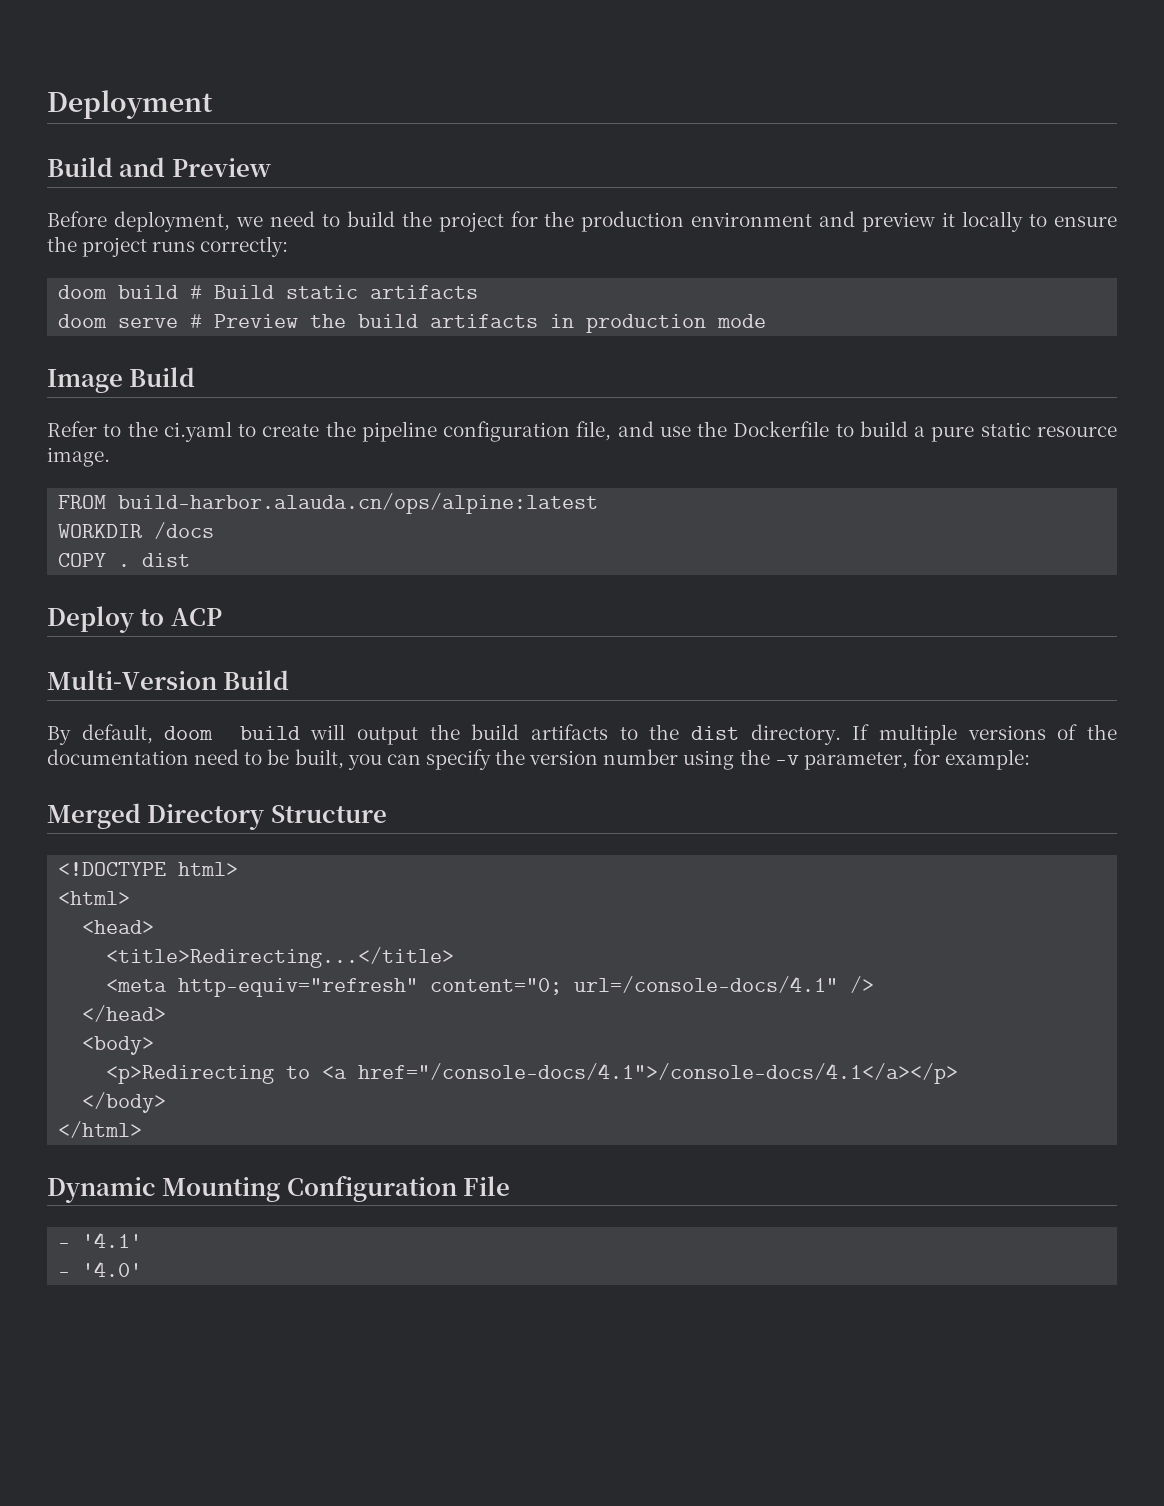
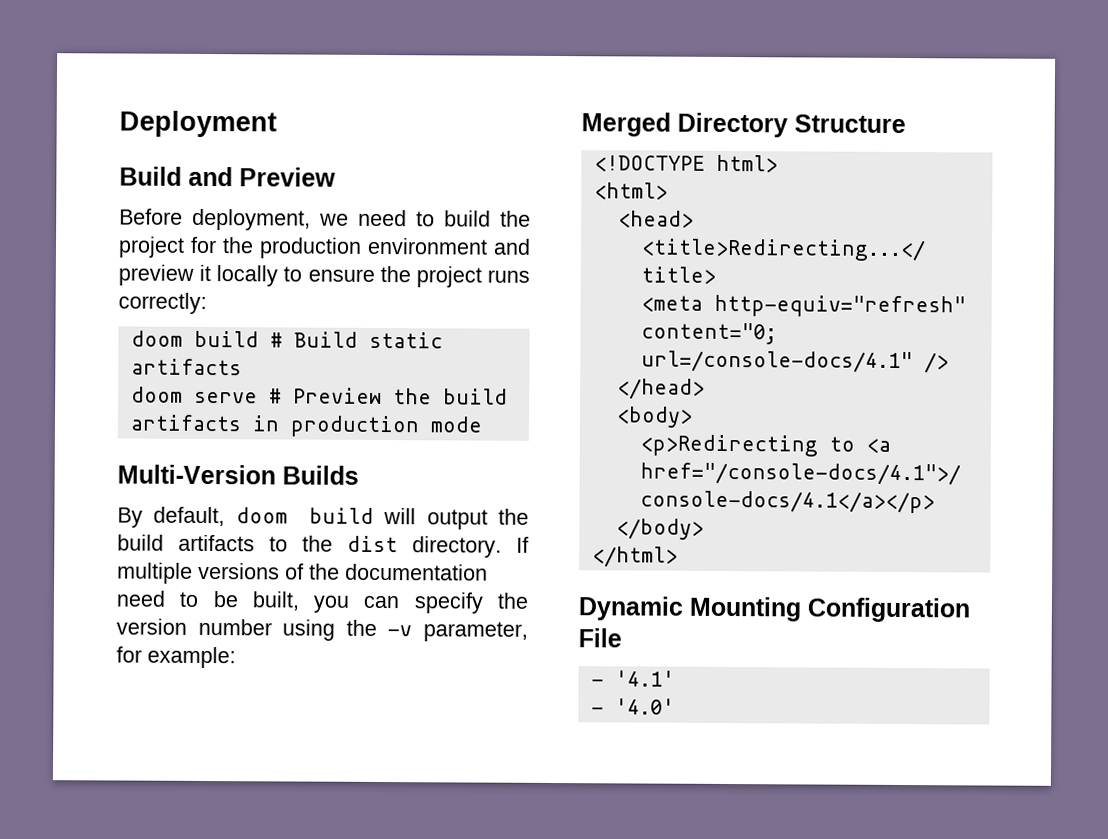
- Image Build
- Refer to the ci.yaml to create the pipeline configuration file, and use the Dockerfile to build a pure static resource image.
- FROM build-harbor.alauda.cn/ops/alpine:latest
- WORKDIR /docs
- COPY . dist
- Deploy to ACP
- Multi-Version Build
+ Multi-Version Builds

